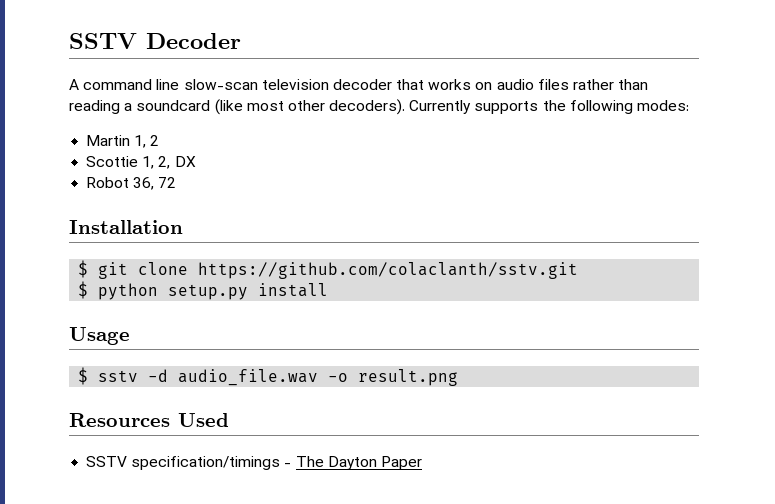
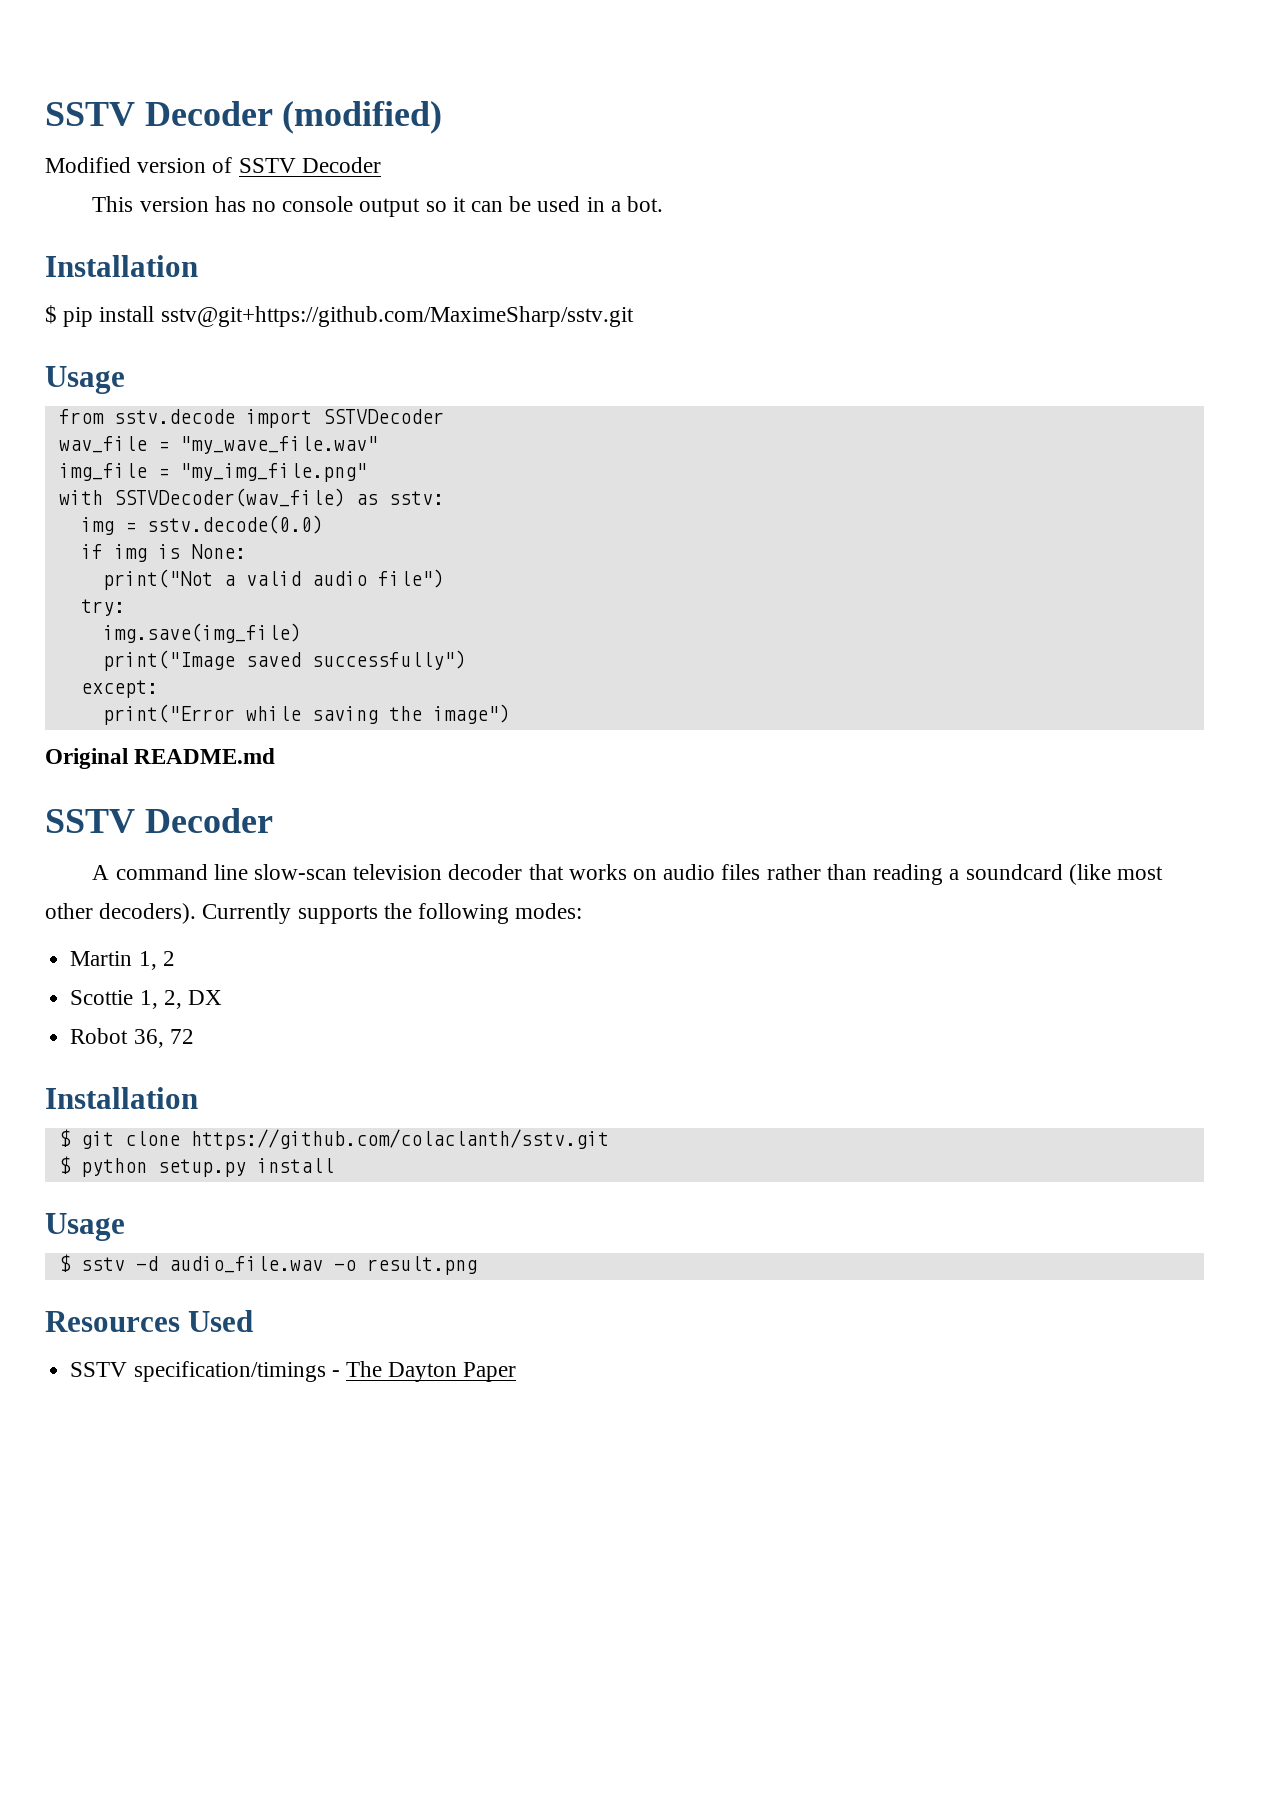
+ SSTV Decoder (modified)
+ Modified version of SSTV Decoder
+ This version has no console output so it can be used in a bot.
+ Installation
+ $ pip install sstv@git+https://github.com/MaximeSharp/sstv.git
+ Usage
+ from sstv.decode import SSTVDecoder
+ wav_file = "my_wave_file.wav"
+ img_file = "my_img_file.png"
+ with SSTVDecoder(wav_file) as sstv:
+ img = sstv.decode(0.0)
+ if img is None:
+ print("Not a valid audio file")
+ try:
+ img.save(img_file)
+ print("Image saved successfully")
+ except:
+ print("Error while saving the image")
+ Original README.md

